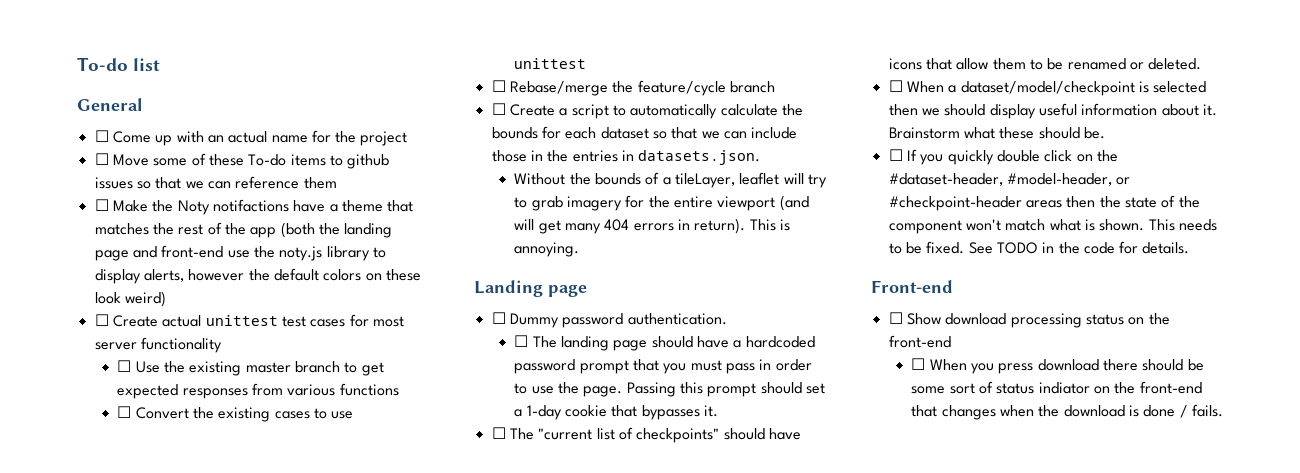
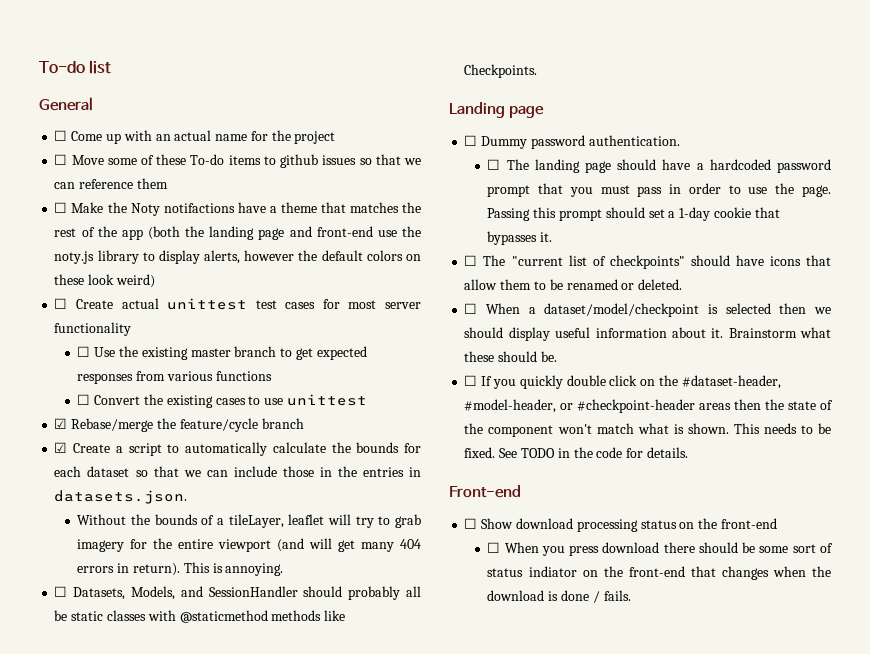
- ☐ Rebase/merge the feature/cycle branch
+ ☑ Rebase/merge the feature/cycle branch
- ☐ Create a script to automatically calculate the bounds for each dataset so that we can include those in the entries in datasets.json.
+ ☑ Create a script to automatically calculate the bounds for each dataset so that we can include those in the entries in datasets.json.
+ ☐ Datasets, Models, and SessionHandler should probably all be static classes with @staticmethod methods like Checkpoints.

